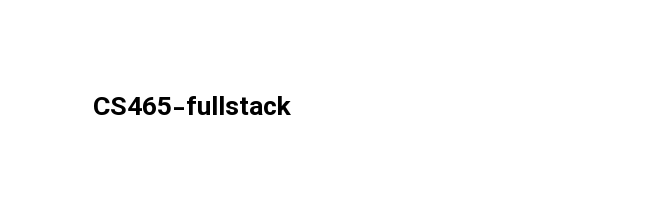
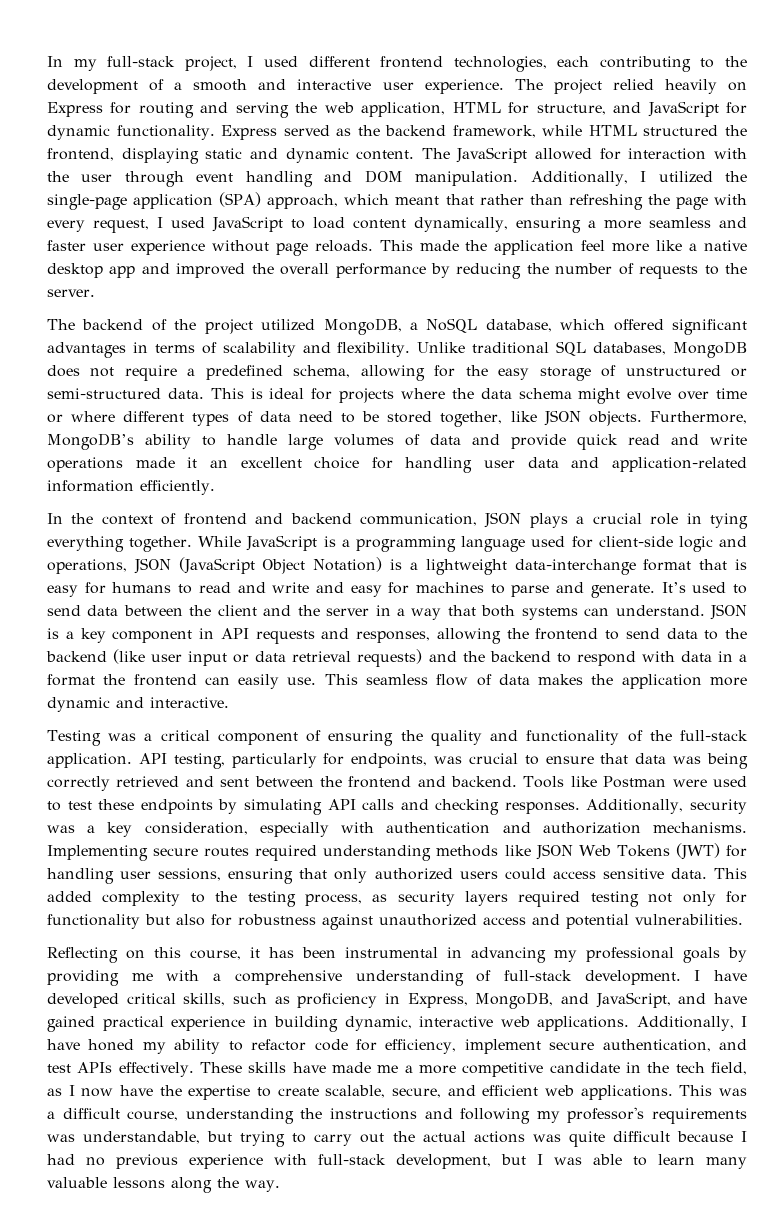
- CS465-fullstack
+ In my full-stack project, I used different frontend technologies, each contributing to the development of a smooth and interactive user experience. The project relied heavily on Express for routing and serving the web application, HTML for structure, and JavaScript for dynamic functionality. Express served as the backend framework, while HTML structured the frontend, displaying static and dynamic content. The JavaScript allowed for interaction with the user through event handling and DOM manipulation. Additionally, I utilized the single-page application (SPA) approach, which meant that rather than refreshing the page with every request, I used JavaScript to load content dynamically, ensuring a more seamless and faster user experience without page reloads. This made the application feel more like a native desktop app and improved the overall performance by reducing the number of requests to the server.
+ The backend of the project utilized MongoDB, a NoSQL database, which offered significant advantages in terms of scalability and flexibility. Unlike traditional SQL databases, MongoDB does not require a predefined schema, allowing for the easy storage of unstructured or semi-structured data. This is ideal for projects where the data schema might evolve over time or where different types of data need to be stored together, like JSON objects. Furthermore, MongoDB’s ability to handle large volumes of data and provide quick read and write operations made it an excellent choice for handling user data and application-related information efficiently.
+ In the context of frontend and backend communication, JSON plays a crucial role in tying everything together. While JavaScript is a programming language used for client-side logic and operations, JSON (JavaScript Object Notation) is a lightweight data-interchange format that is easy for humans to read and write and easy for machines to parse and generate. It’s used to send data between the client and the server in a way that both systems can understand. JSON is a key component in API requests and responses, allowing the frontend to send data to the backend (like user input or data retrieval requests) and the backend to respond with data in a format the frontend can easily use. This seamless flow of data makes the application more dynamic and interactive.
+ Testing was a critical component of ensuring the quality and functionality of the full-stack application. API testing, particularly for endpoints, was crucial to ensure that data was being correctly retrieved and sent between the frontend and backend. Tools like Postman were used to test these endpoints by simulating API calls and checking responses. Additionally, security was a key consideration, especially with authentication and authorization mechanisms. Implementing secure routes required understanding methods like JSON Web Tokens (JWT) for handling user sessions, ensuring that only authorized users could access sensitive data. This added complexity to the testing process, as security layers required testing not only for functionality but also for robustness against unauthorized access and potential vulnerabilities.
+ Reflecting on this course, it has been instrumental in advancing my professional goals by providing me with a comprehensive understanding of full-stack development. I have developed critical skills, such as proficiency in Express, MongoDB, and JavaScript, and have gained practical experience in building dynamic, interactive web applications. Additionally, I have honed my ability to refactor code for efficiency, implement secure authentication, and test APIs effectively. These skills have made me a more competitive candidate in the tech field, as I now have the expertise to create scalable, secure, and efficient web applications. This was a difficult course, understanding the instructions and following my professor's requirements was understandable, but trying to carry out the actual actions was quite difficult because I had no previous experience with full-stack development, but I was able to learn many valuable lessons along the way.

